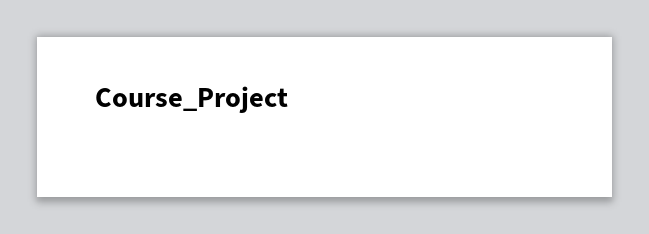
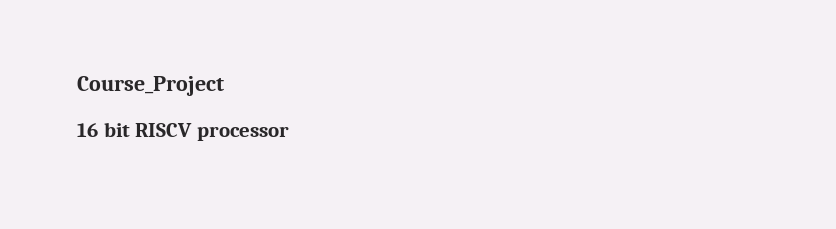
+ 16 bit RISCV processor

